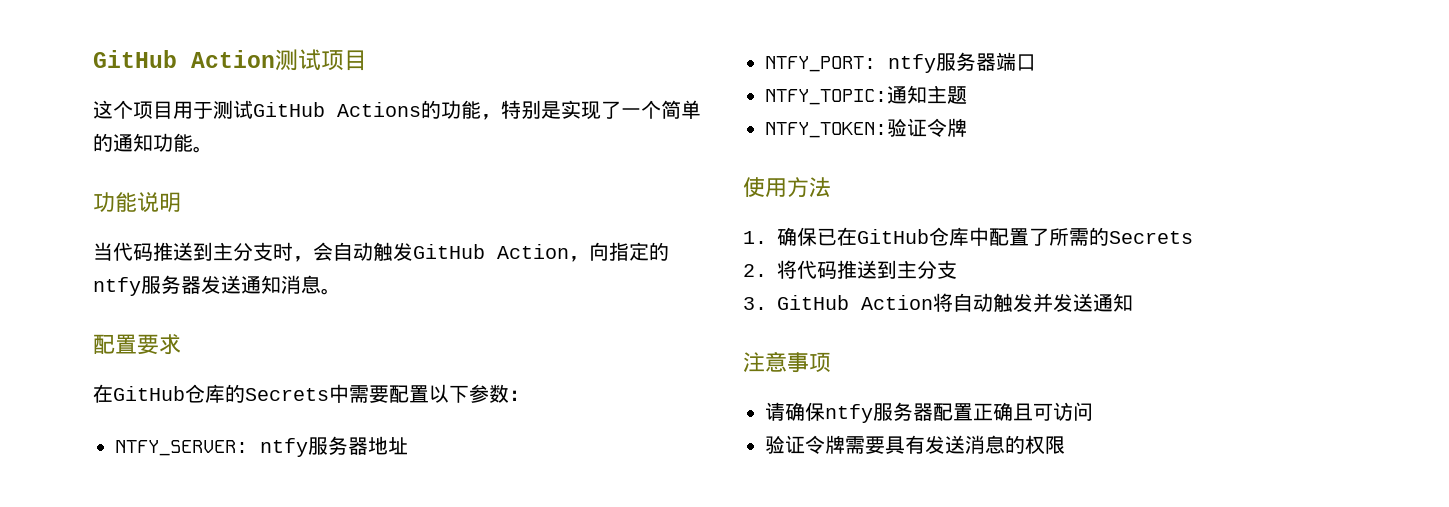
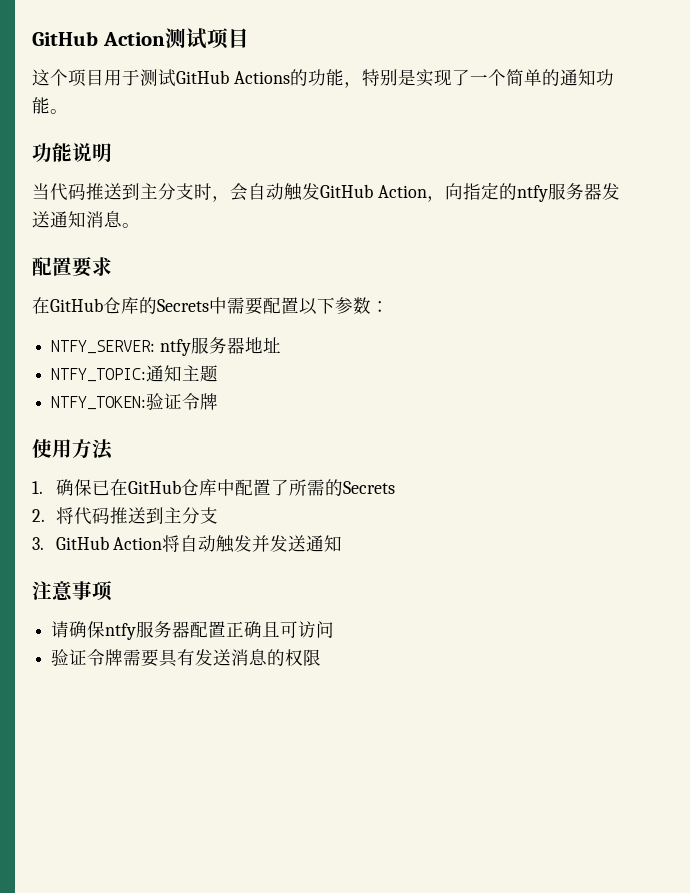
- NTFY_PORT: ntfy服务器端口

